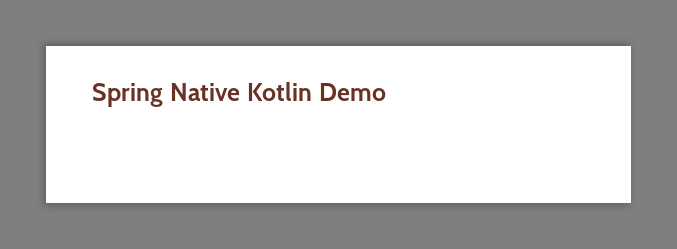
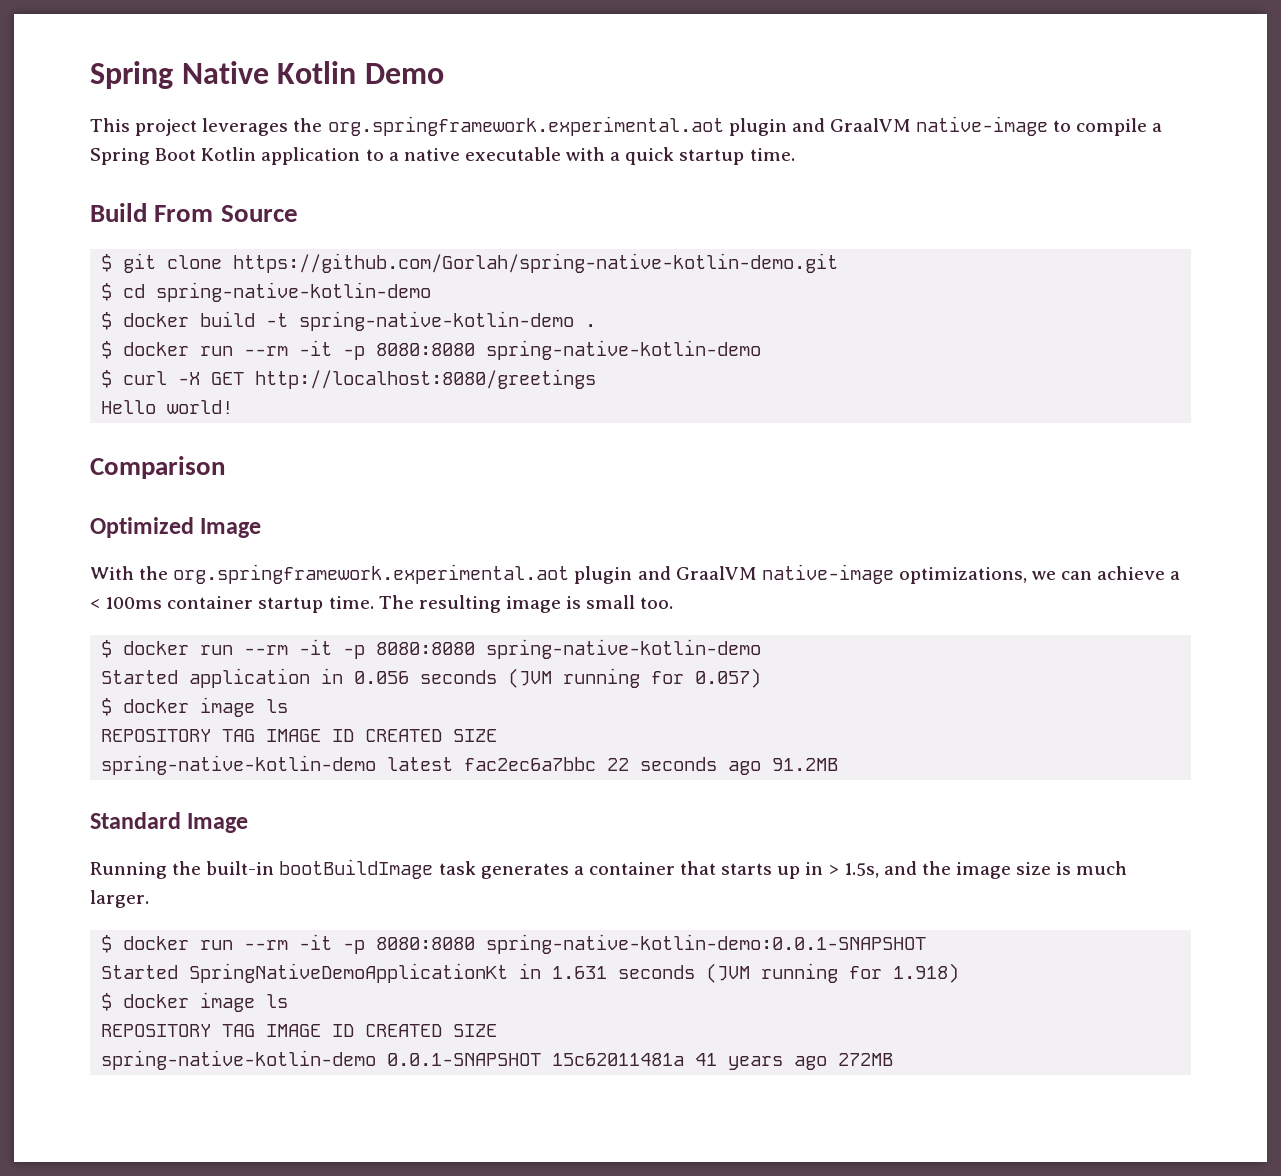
+ This project leverages the org.springframework.experimental.aot plugin and GraalVM native-image to compile a Spring Boot Kotlin application to a native executable with a quick startup time.
+ Build From Source
+ $ git clone https://github.com/Gorlah/spring-native-kotlin-demo.git
+ $ cd spring-native-kotlin-demo
+ $ docker build -t spring-native-kotlin-demo .
+ $ docker run --rm -it -p 8080:8080 spring-native-kotlin-demo
+ $ curl -X GET http://localhost:8080/greetings
+ Hello world!
+ Comparison
+ Optimized Image
+ With the org.springframework.experimental.aot plugin and GraalVM native-image optimizations, we can achieve a < 100ms container startup time. The resulting image is small too.
+ $ docker run --rm -it -p 8080:8080 spring-native-kotlin-demo
+ Started application in 0.056 seconds (JVM running for 0.057)
+ $ docker image ls
+ REPOSITORY TAG IMAGE ID CREATED SIZE
+ spring-native-kotlin-demo latest fac2ec6a7bbc 22 seconds ago 91.2MB
+ Standard Image
+ Running the built-in bootBuildImage task generates a container that starts up in > 1.5s, and the image size is much larger.
+ $ docker run --rm -it -p 8080:8080 spring-native-kotlin-demo:0.0.1-SNAPSHOT
+ Started SpringNativeDemoApplicationKt in 1.631 seconds (JVM running for 1.918)
+ $ docker image ls
+ REPOSITORY TAG IMAGE ID CREATED SIZE
+ spring-native-kotlin-demo 0.0.1-SNAPSHOT 15c62011481a 41 years ago 272MB

